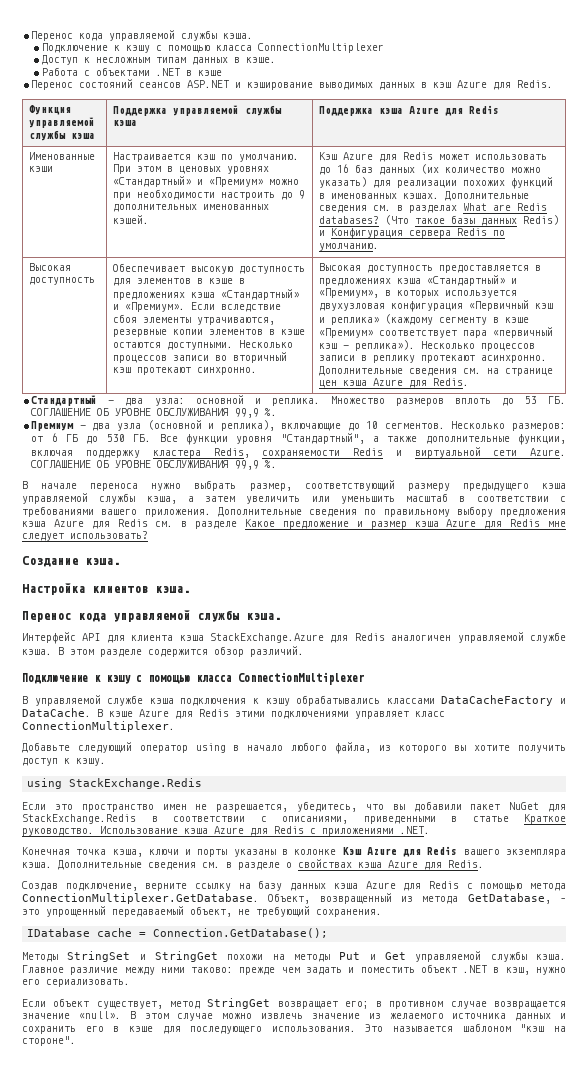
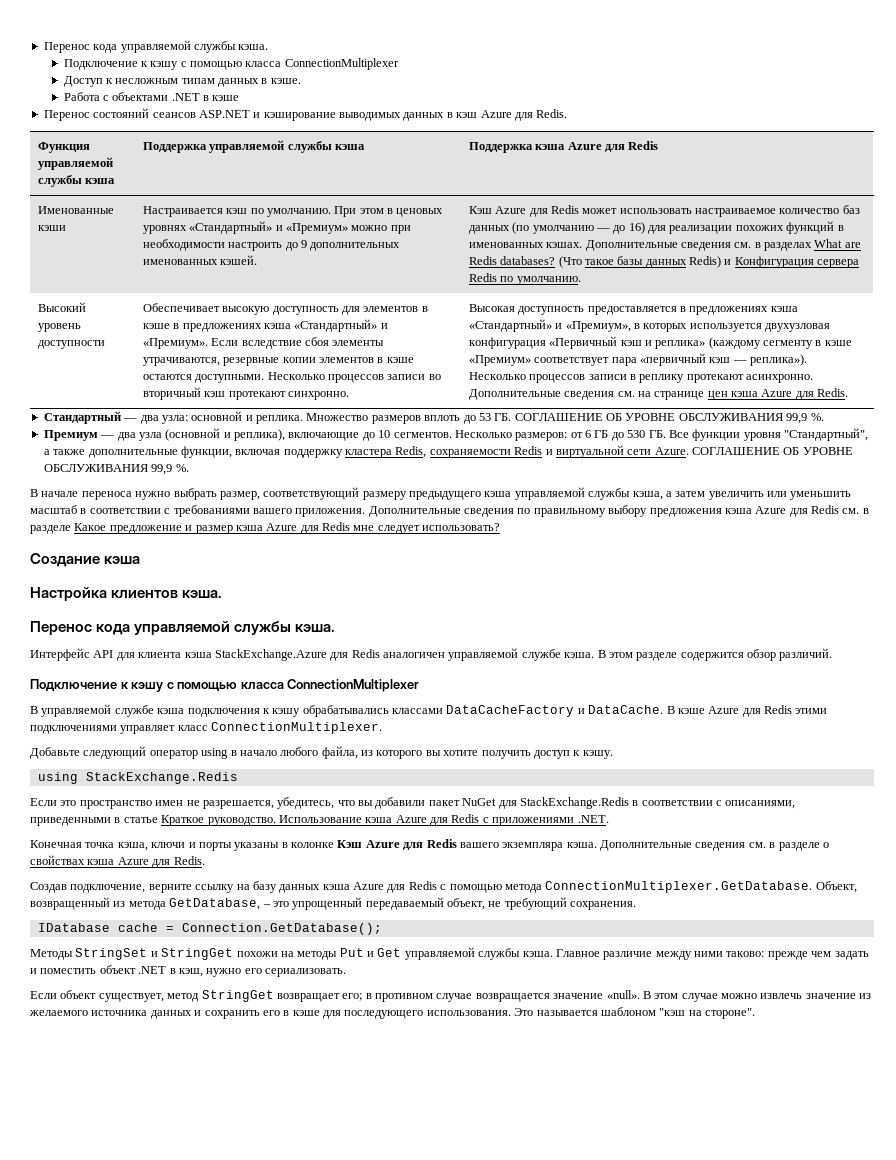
- Кэш Azure для Redis может использовать до 16 баз данных (их количество можно указать) для реализации похожих функций в именованных кэшах.
+ Кэш Azure для Redis может использовать настраиваемое количество баз данных (по умолчанию — до 16) для реализации похожих функций в именованных кэшах.
  (Что такое базы данных Redis) и Конфигурация сервера Redis по умолчанию.
- Высокая доступность
+ Высокий уровень доступности
- Создание кэша.
+ Создание кэша

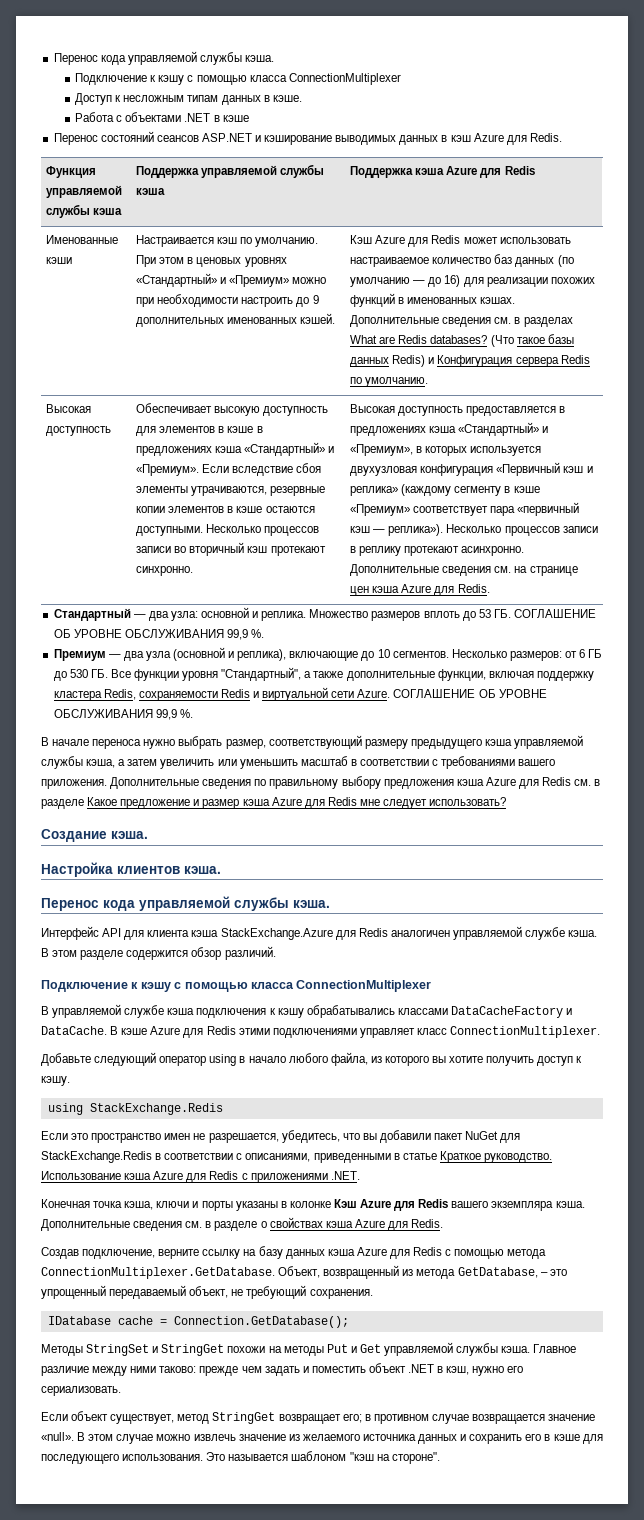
  (Что такое базы данных Redis) и Конфигурация сервера Redis по умолчанию.
- Высокий уровень доступности
+ Высокая доступность
- Создание кэша
+ Создание кэша.

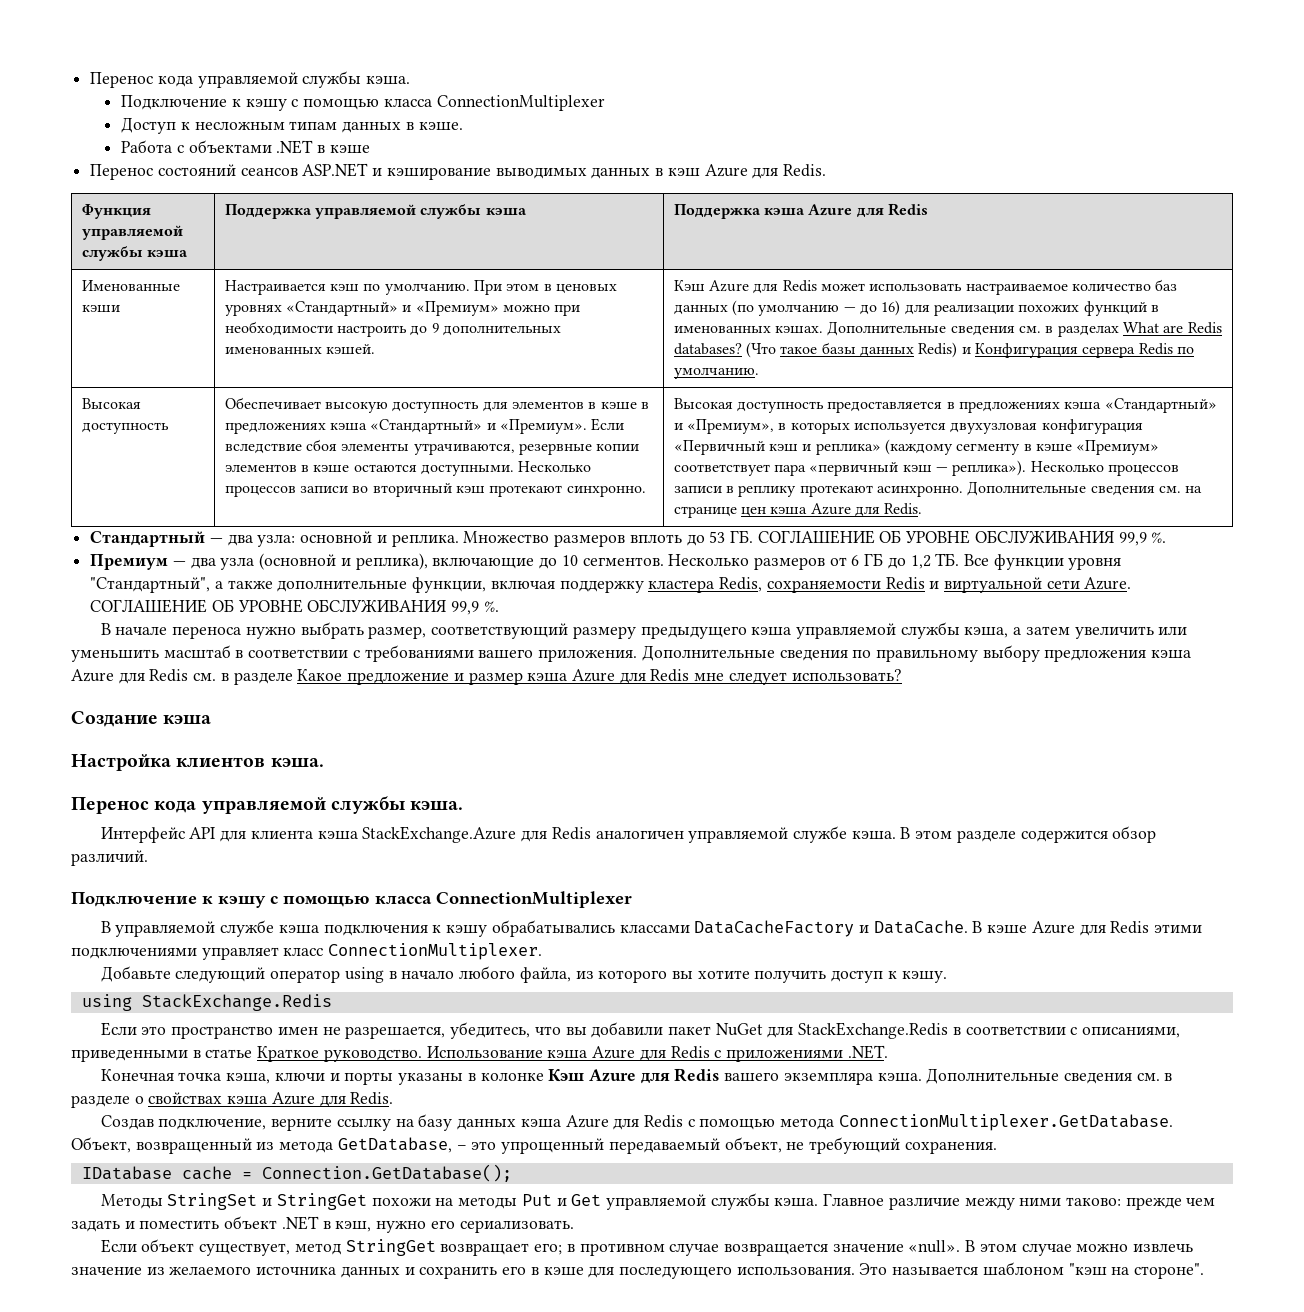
- Несколько размеров: от 6 ГБ до 530 ГБ. Все функции уровня "Стандартный", а также дополнительные функции, включая поддержку кластера Redis, сохраняемости Redis и виртуальной сети Azure.
+ Несколько размеров от 6 ГБ до 1,2 ТБ. Все функции уровня "Стандартный", а также дополнительные функции, включая поддержку кластера Redis, сохраняемости Redis и виртуальной сети Azure.
- Создание кэша.
+ Создание кэша

